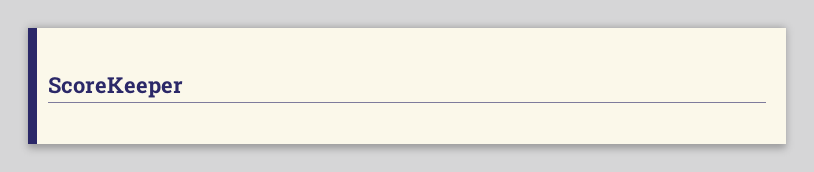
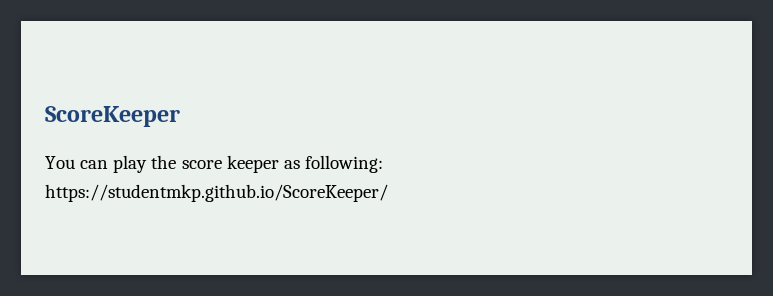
+ You can play the score keeper as following: https://studentmkp.github.io/ScoreKeeper/

